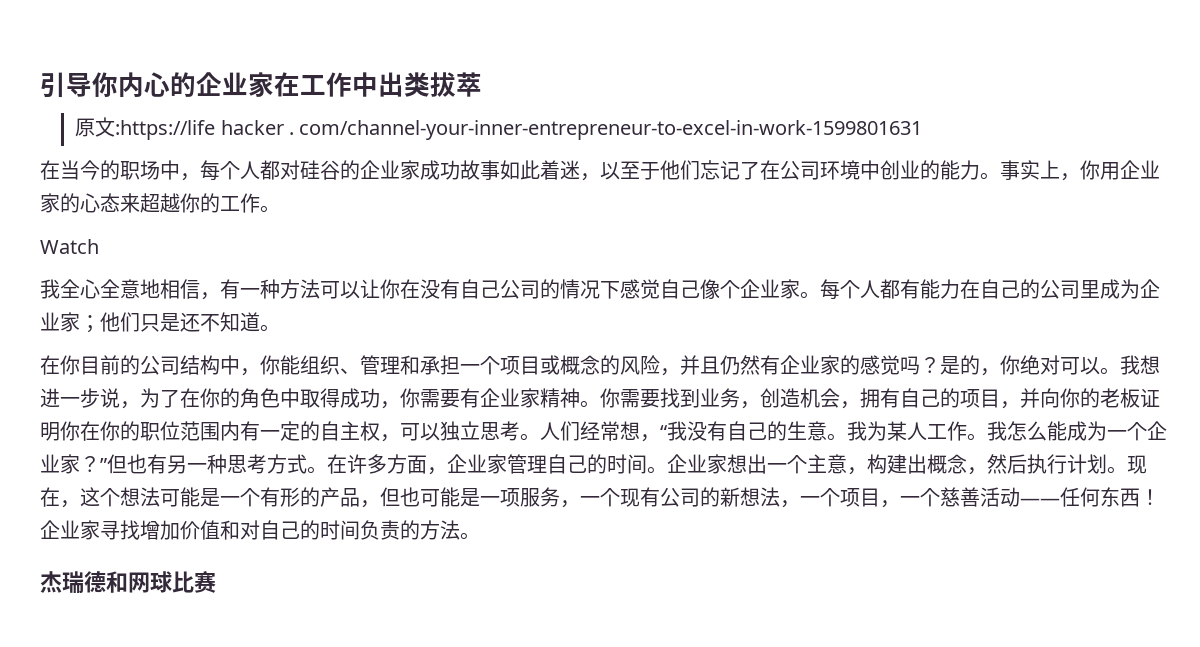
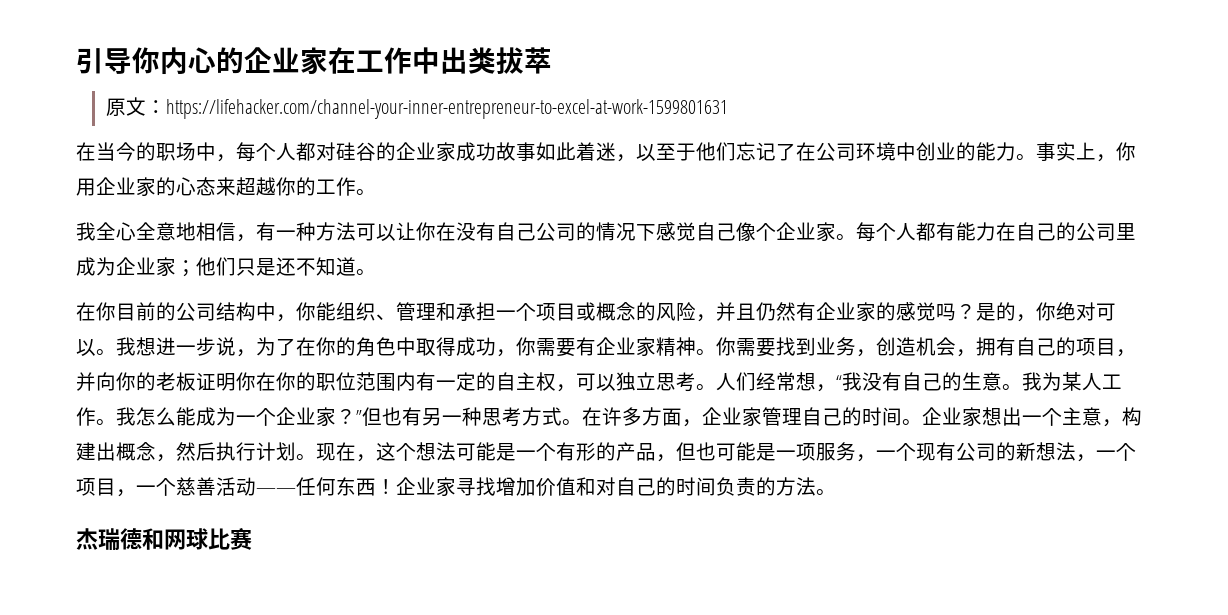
- 原文:https://life hacker . com/channel-your-inner-entrepreneur-to-excel-in-work-1599801631
+ 原文：https://lifehacker.com/channel-your-inner-entrepreneur-to-excel-at-work-1599801631
- Watch

